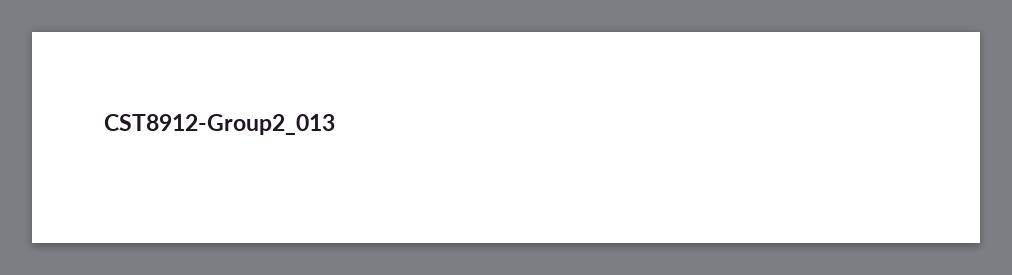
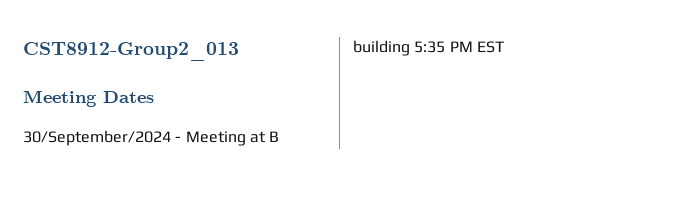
+ Meeting Dates
+ 30/September/2024 - Meeting at B building 5:35 PM EST

